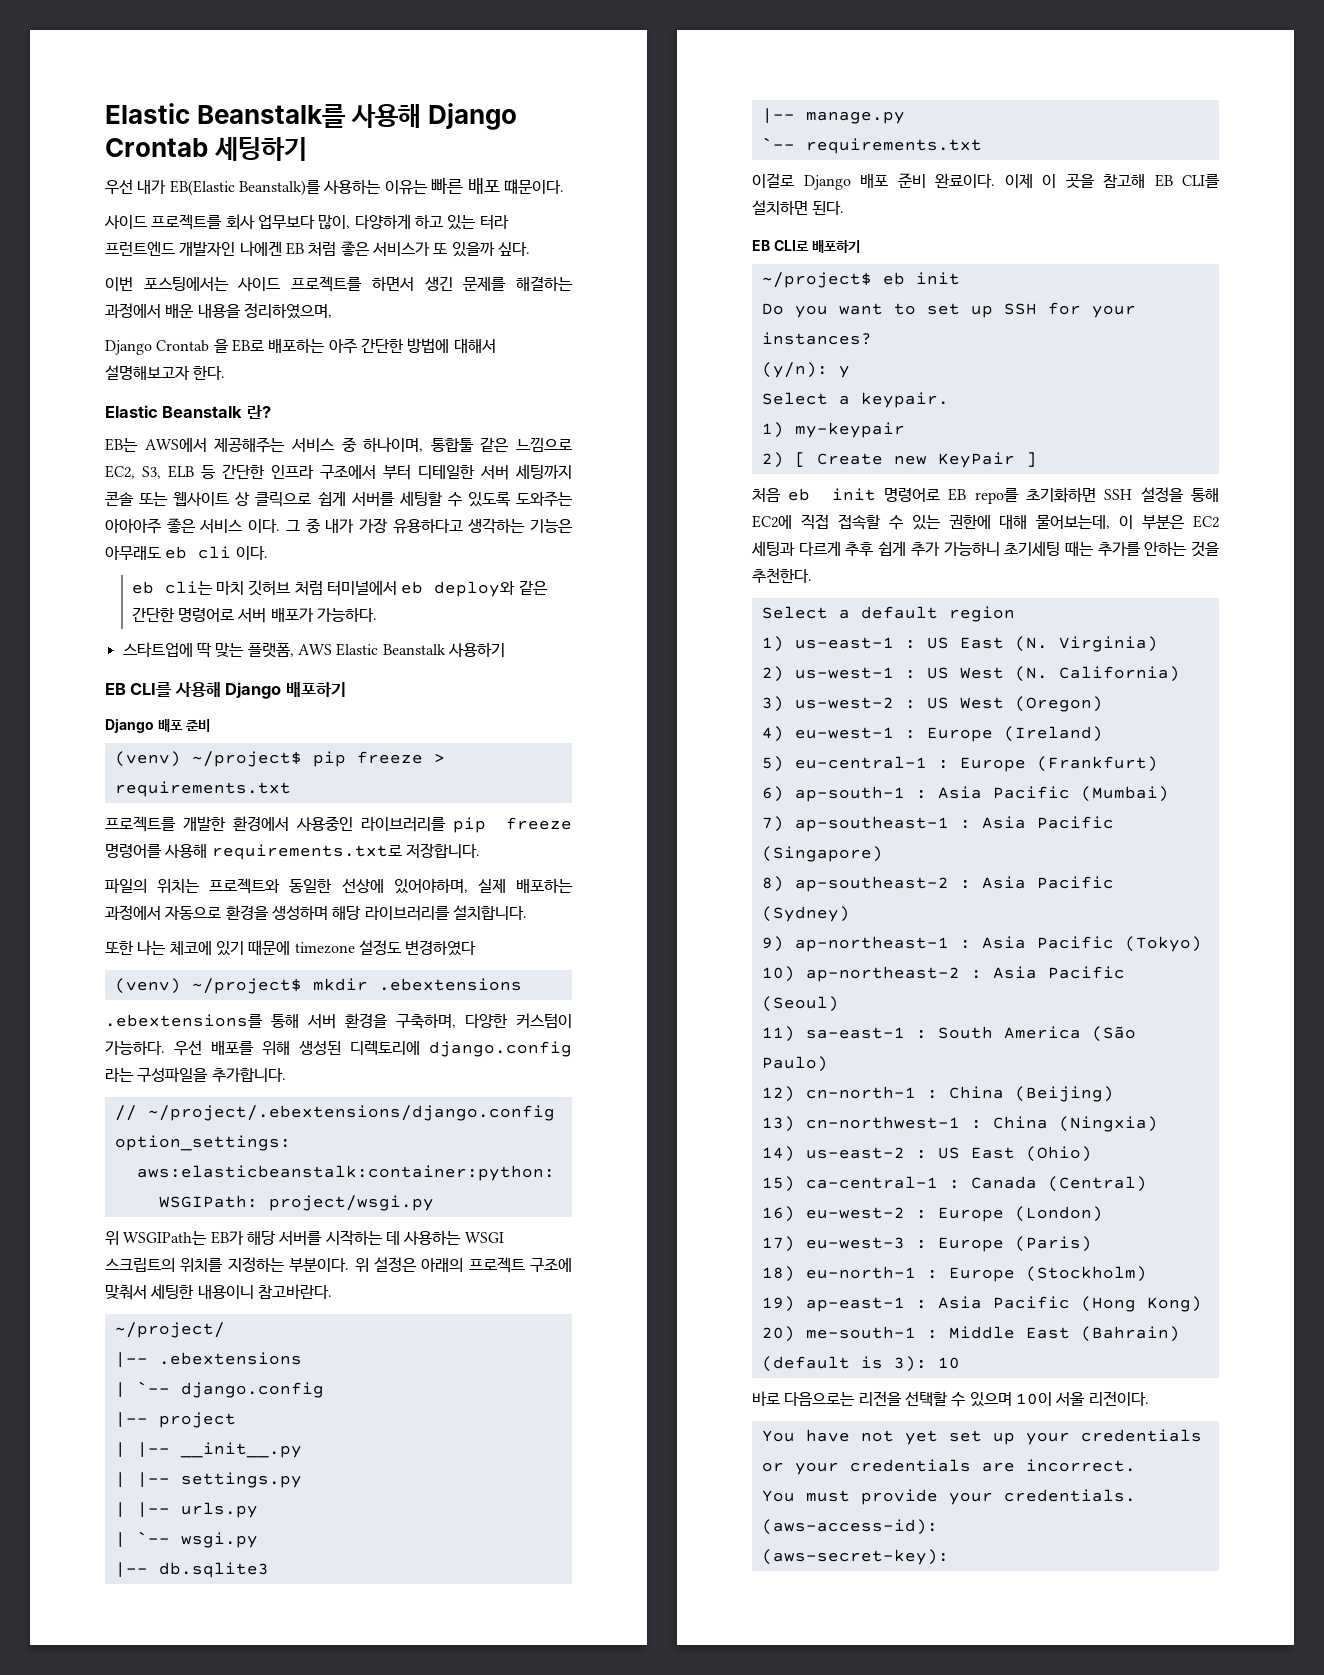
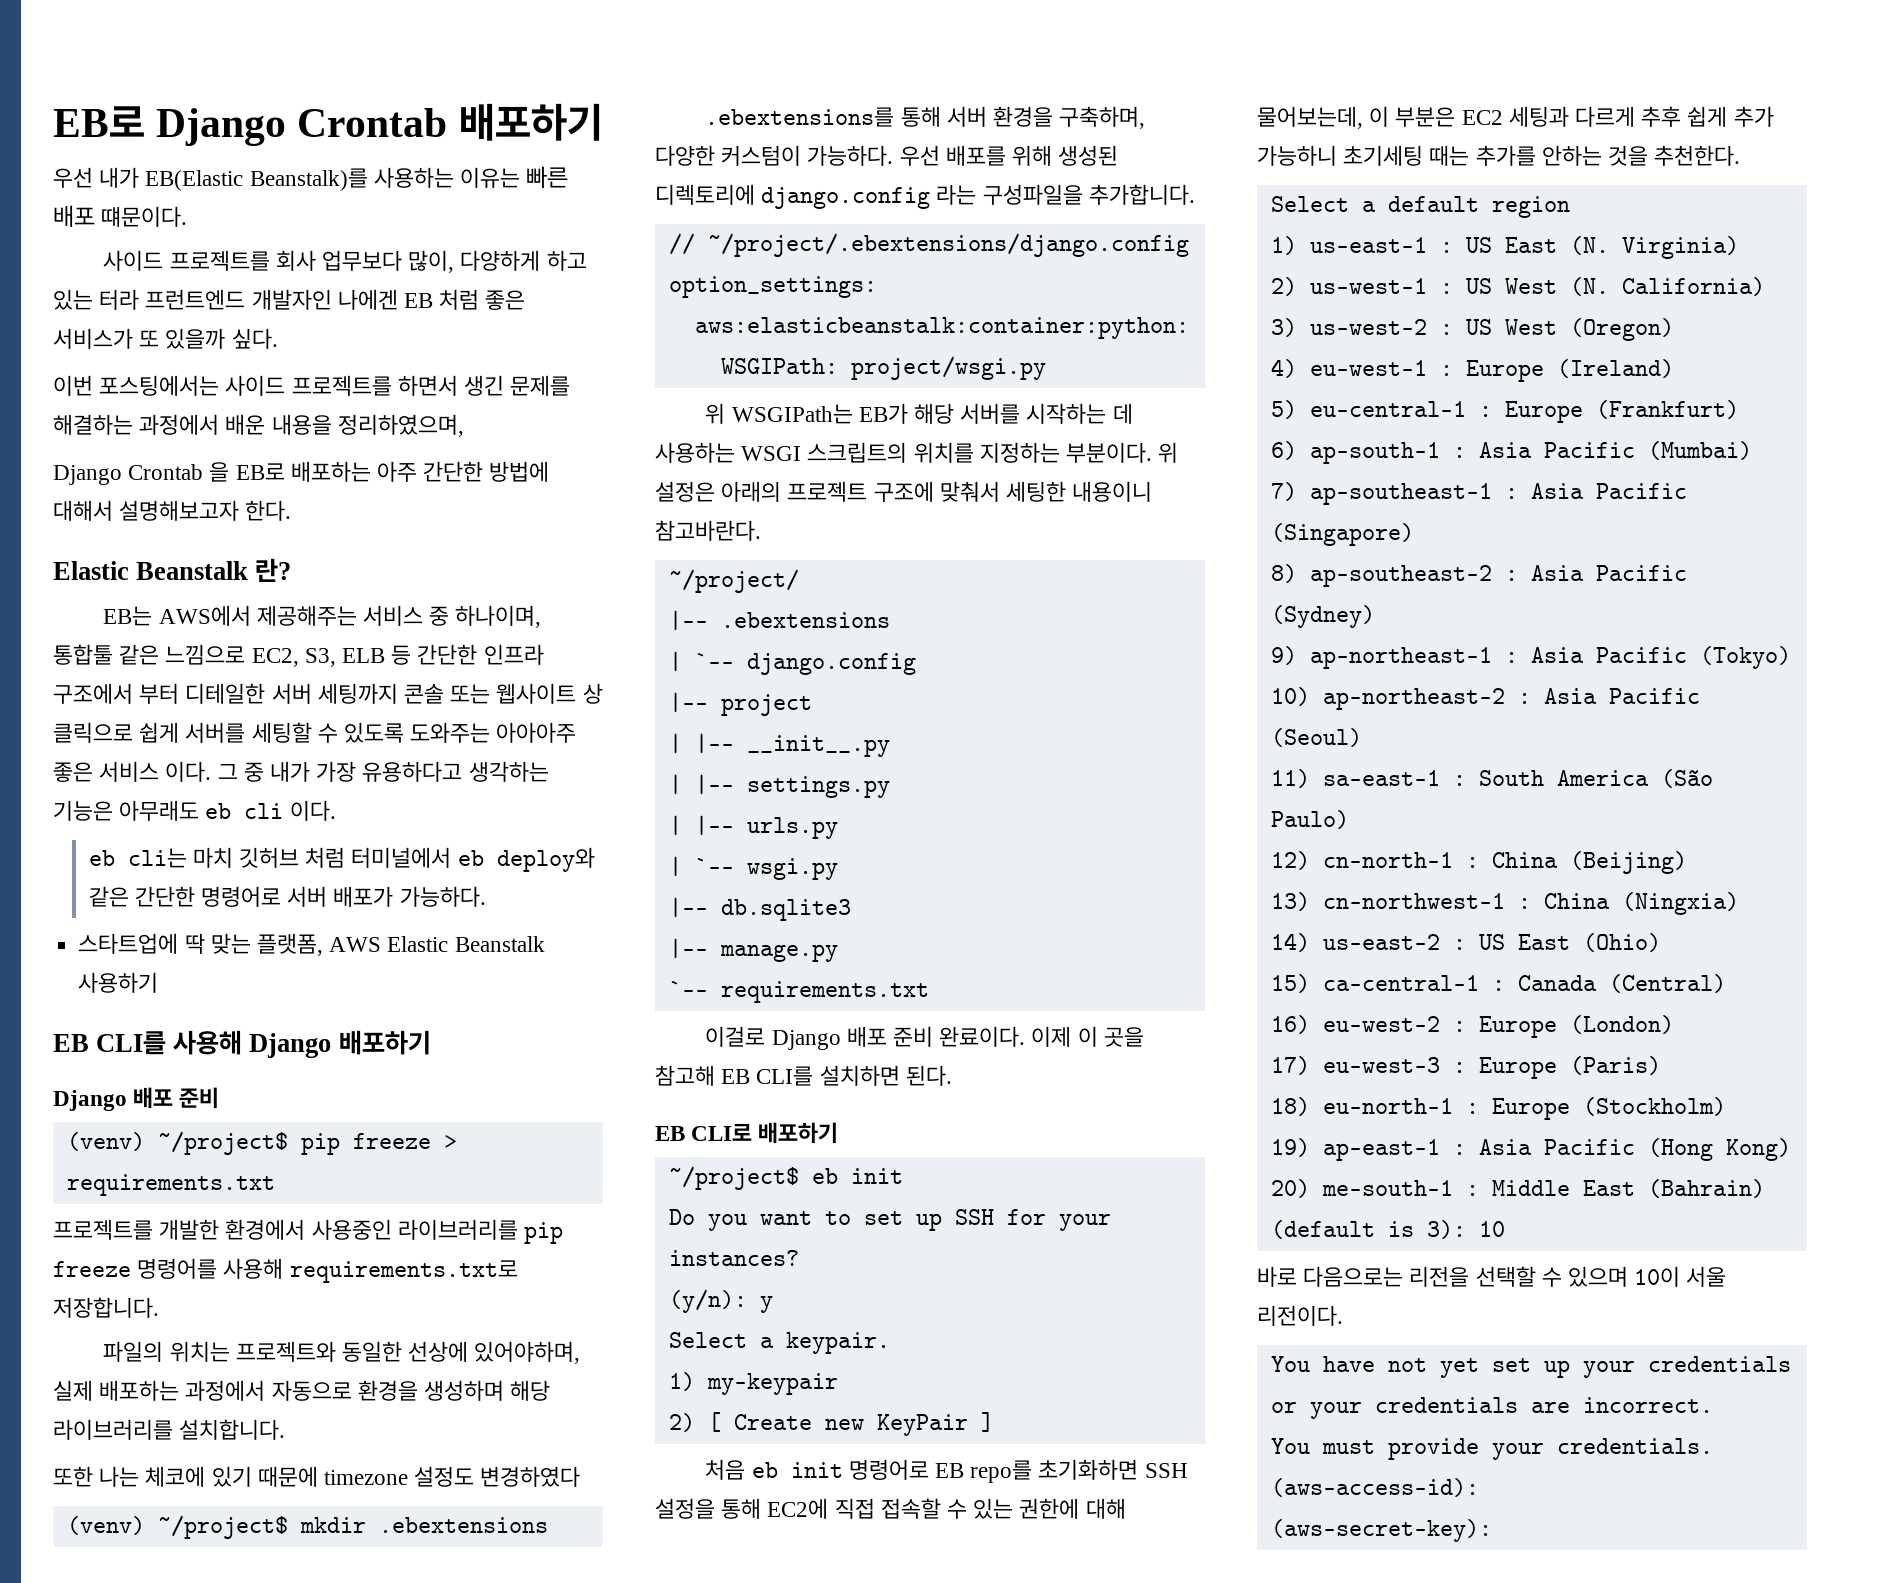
- Elastic Beanstalk를 사용해 Django Crontab 세팅하기
+ EB로 Django Crontab 배포하기

